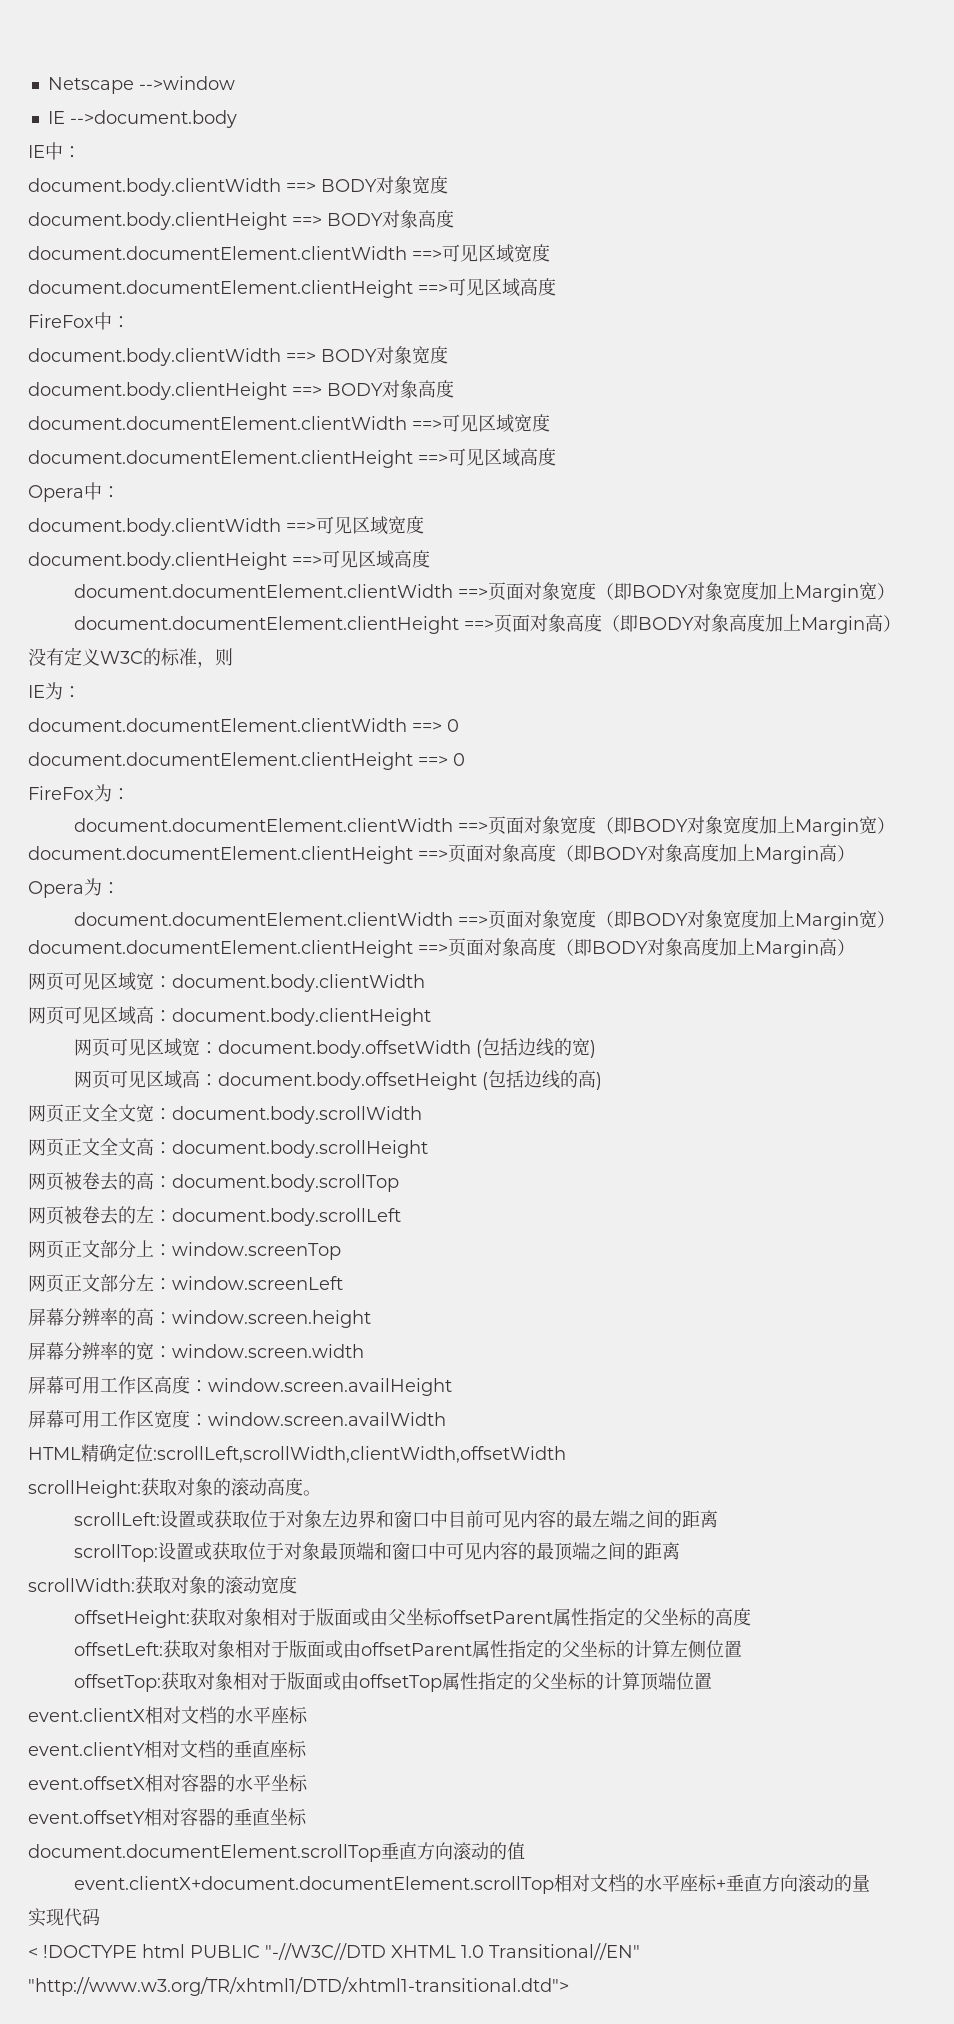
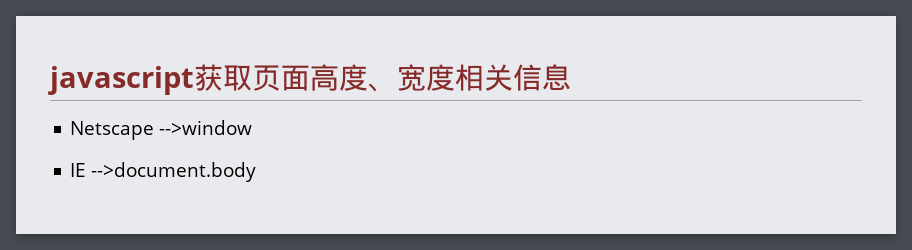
+ javascript获取页面高度、宽度相关信息
  Netscape -->window
  IE -->document.body
- IE中：
- document.body.clientWidth ==> BODY对象宽度
- document.body.clientHeight ==> BODY对象高度
- document.documentElement.clientWidth ==>可见区域宽度
- document.documentElement.clientHeight ==>可见区域高度
- FireFox中：
- document.body.clientWidth ==> BODY对象宽度
- document.body.clientHeight ==> BODY对象高度
- document.documentElement.clientWidth ==>可见区域宽度
- document.documentElement.clientHeight ==>可见区域高度
- Opera中：
- document.body.clientWidth ==>可见区域宽度
- document.body.clientHeight ==>可见区域高度
- document.documentElement.clientWidth ==>页面对象宽度（即BODY对象宽度加上Margin宽）
- document.documentElement.clientHeight ==>页面对象高度（即BODY对象高度加上Margin高）
- 没有定义W3C的标准，则
- IE为：
- document.documentElement.clientWidth ==> 0
- document.documentElement.clientHeight ==> 0
- FireFox为：
- document.documentElement.clientWidth ==>页面对象宽度（即BODY对象宽度加上Margin宽）document.documentElement.clientHeight ==>页面对象高度（即BODY对象高度加上Margin高）
- Opera为：
- document.documentElement.clientWidth ==>页面对象宽度（即BODY对象宽度加上Margin宽）document.documentElement.clientHeight ==>页面对象高度（即BODY对象高度加上Margin高）
- 网页可见区域宽：document.body.clientWidth
- 网页可见区域高：document.body.clientHeight
- 网页可见区域宽：document.body.offsetWidth (包括边线的宽)
- 网页可见区域高：document.body.offsetHeight (包括边线的高)
- 网页正文全文宽：document.body.scrollWidth
- 网页正文全文高：document.body.scrollHeight
- 网页被卷去的高：document.body.scrollTop
- 网页被卷去的左：document.body.scrollLeft
- 网页正文部分上：window.screenTop
- 网页正文部分左：window.screenLeft
- 屏幕分辨率的高：window.screen.height
- 屏幕分辨率的宽：window.screen.width
- 屏幕可用工作区高度：window.screen.availHeight
- 屏幕可用工作区宽度：window.screen.availWidth
- HTML精确定位:scrollLeft,scrollWidth,clientWidth,offsetWidth
- scrollHeight:获取对象的滚动高度。
- scrollLeft:设置或获取位于对象左边界和窗口中目前可见内容的最左端之间的距离
- scrollTop:设置或获取位于对象最顶端和窗口中可见内容的最顶端之间的距离
- scrollWidth:获取对象的滚动宽度
- offsetHeight:获取对象相对于版面或由父坐标offsetParent属性指定的父坐标的高度
- offsetLeft:获取对象相对于版面或由offsetParent属性指定的父坐标的计算左侧位置
- offsetTop:获取对象相对于版面或由offsetTop属性指定的父坐标的计算顶端位置
- event.clientX相对文档的水平座标
- event.clientY相对文档的垂直座标
- event.offsetX相对容器的水平坐标
- event.offsetY相对容器的垂直坐标
- document.documentElement.scrollTop垂直方向滚动的值
- event.clientX+document.documentElement.scrollTop相对文档的水平座标+垂直方向滚动的量
- 实现代码
- < !DOCTYPE html PUBLIC "-//W3C//DTD XHTML 1.0 Transitional//EN"
- "http://www.w3.org/TR/xhtml1/DTD/xhtml1-transitional.dtd">

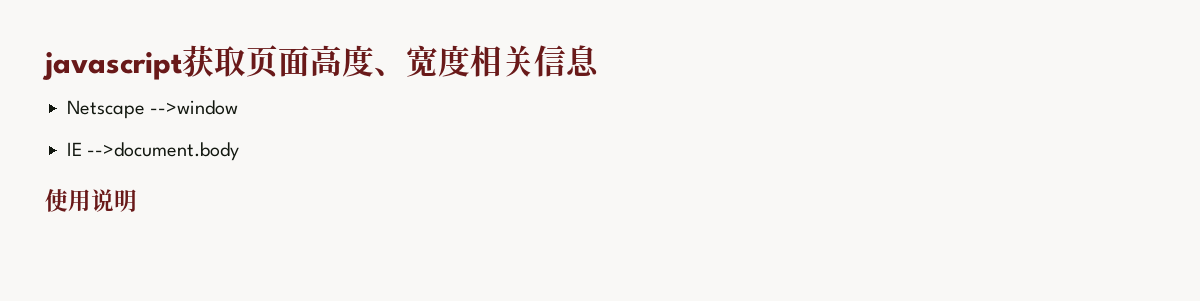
+ 使用说明

